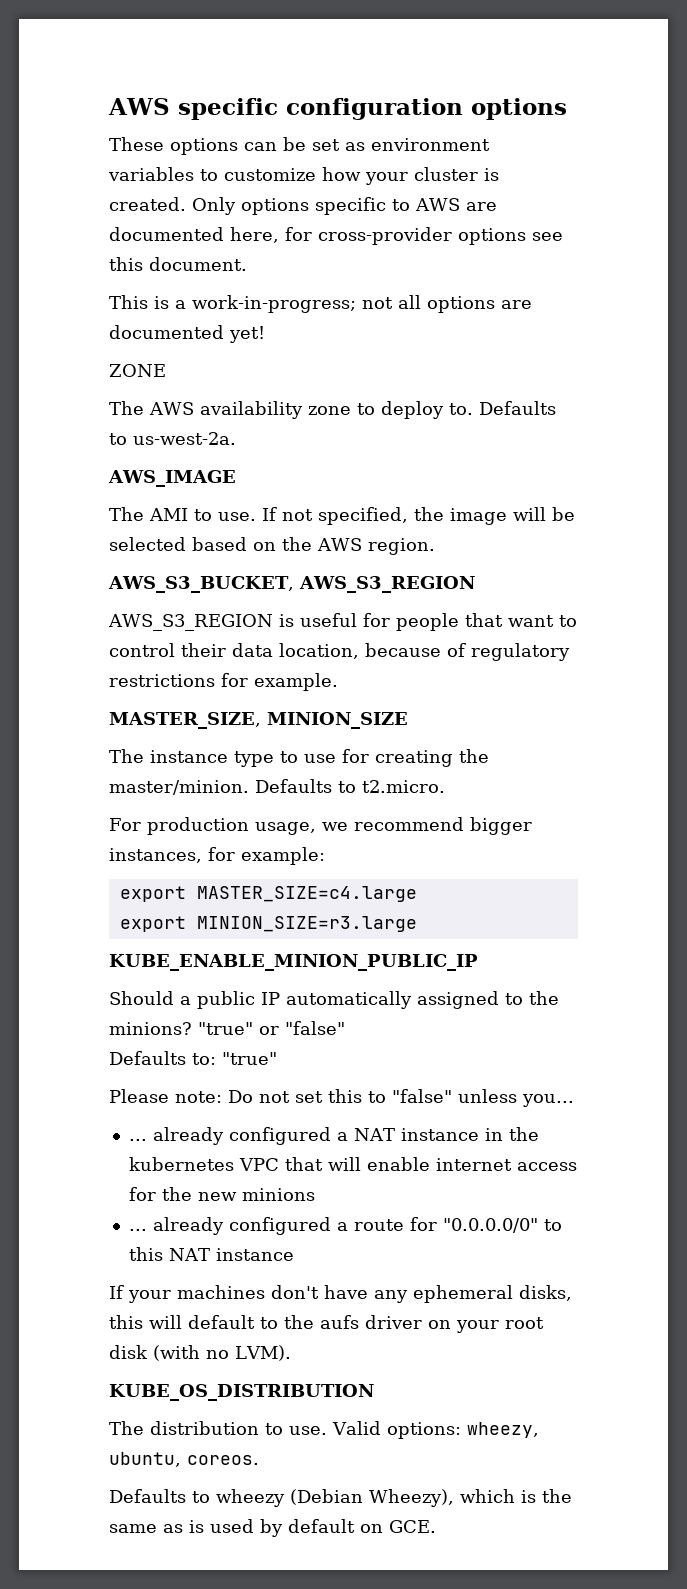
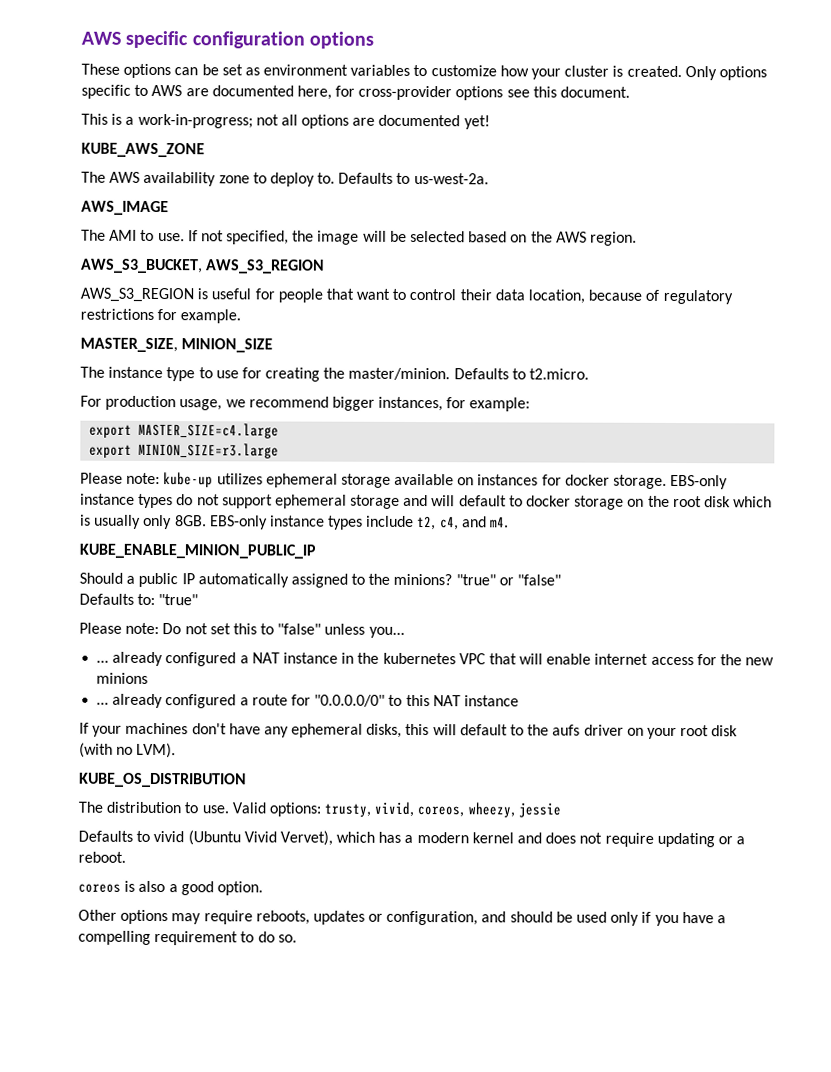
- ZONE
+ KUBE_AWS_ZONE
+ Please note: kube-up utilizes ephemeral storage available on instances for docker storage. EBS-only instance types do not support ephemeral storage and will default to docker storage on the root disk which is usually only 8GB. EBS-only instance types include t2, c4, and m4.
- Valid options: wheezy, ubuntu, coreos.
- Defaults to wheezy (Debian Wheezy), which is the same as is used by default on GCE.
+ Valid options: trusty, vivid, coreos, wheezy, jessie
+ Defaults to vivid (Ubuntu Vivid Vervet), which has a modern kernel and does not require updating or a reboot.
+ coreos is also a good option.
+ Other options may require reboots, updates or configuration, and should be used only if you have a compelling requirement to do so.

